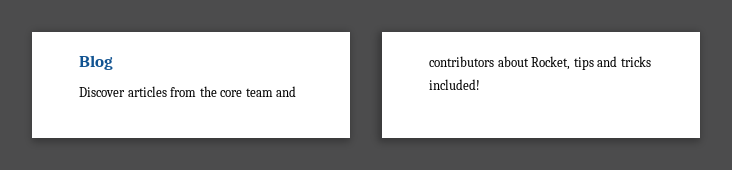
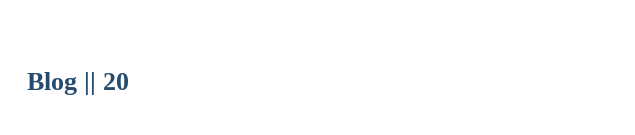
- Blog
- Discover articles from the core team and contributors about Rocket, tips and tricks included!
+ Blog || 20

